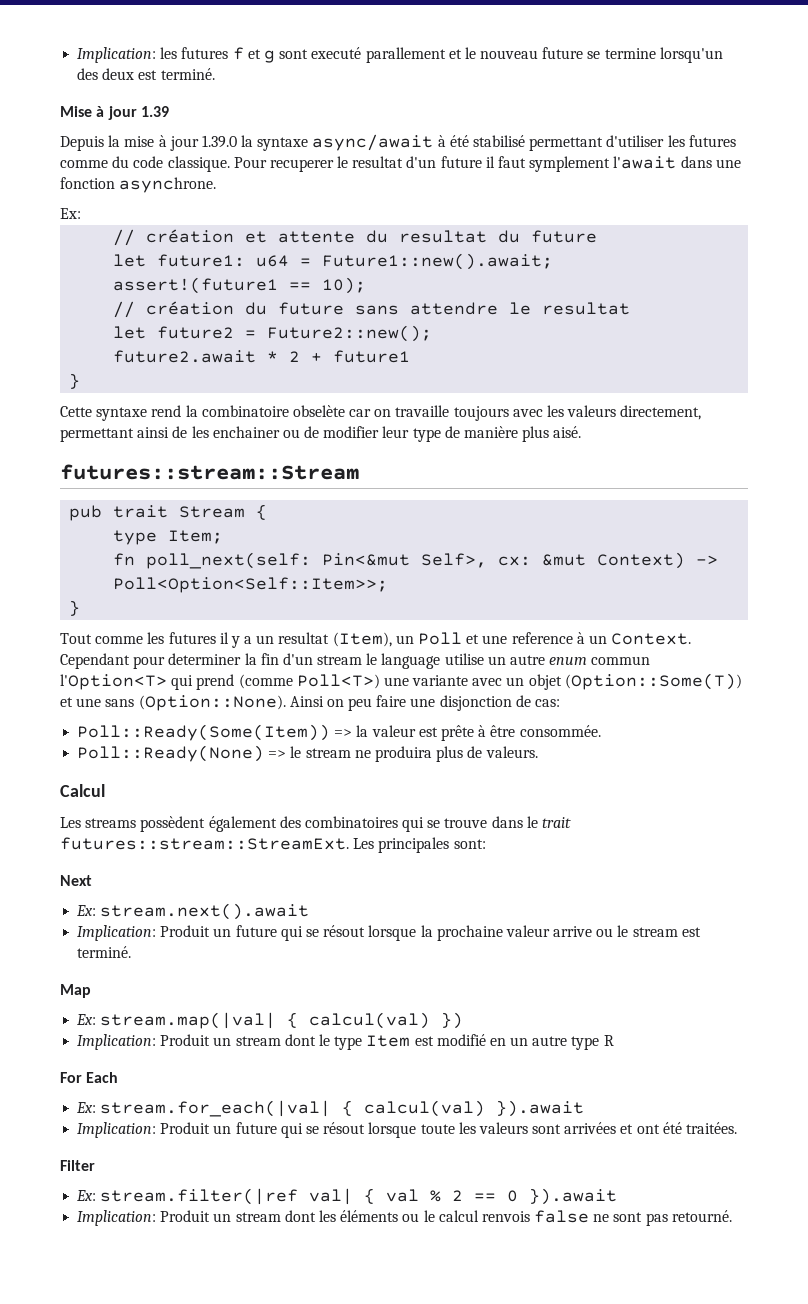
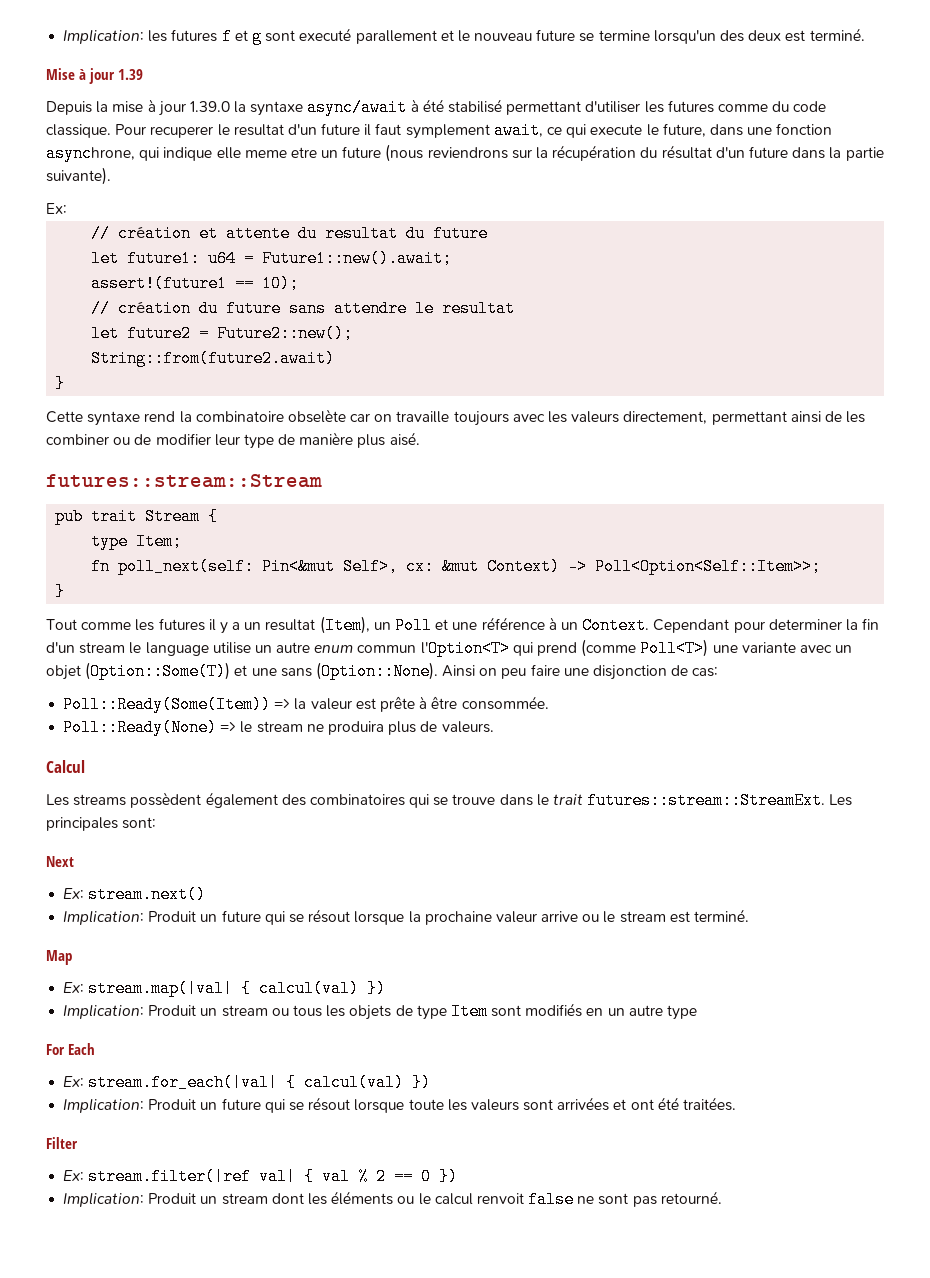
- Pour recuperer le resultat d'un future il faut symplement l'await dans une fonction asynchrone.
+ Pour recuperer le resultat d'un future il faut symplement await, ce qui execute le future, dans une fonction asynchrone, qui indique elle meme etre un future (nous reviendrons sur la récupération du résultat d'un future dans la partie suivante).
- future2.await * 2 + future1
+ String::from(future2.await)
- Cette syntaxe rend la combinatoire obselète car on travaille toujours avec les valeurs directement, permettant ainsi de les enchainer ou de modifier leur type de manière plus aisé.
+ Cette syntaxe rend la combinatoire obselète car on travaille toujours avec les valeurs directement, permettant ainsi de les combiner ou de modifier leur type de manière plus aisé.
- Tout comme les futures il y a un resultat (Item), un Poll et une reference à un Context.
+ Tout comme les futures il y a un resultat (Item), un Poll et une référence à un Context.
- Ex: stream.next().await
+ Ex: stream.next()
- Implication: Produit un stream dont le type Item est modifié en un autre type R
+ Implication: Produit un stream ou tous les objets de type Item sont modifiés en un autre type
- Ex: stream.for_each(|val| { calcul(val) }).await
+ Ex: stream.for_each(|val| { calcul(val) })
- Ex: stream.filter(|ref val| { val % 2 == 0 }).await
+ Ex: stream.filter(|ref val| { val % 2 == 0 })
- Implication: Produit un stream dont les éléments ou le calcul renvois false ne sont pas retourné.
+ Implication: Produit un stream dont les éléments ou le calcul renvoit false ne sont pas retourné.

